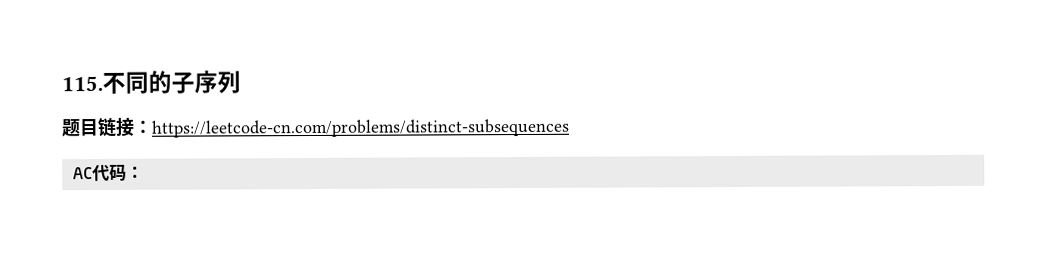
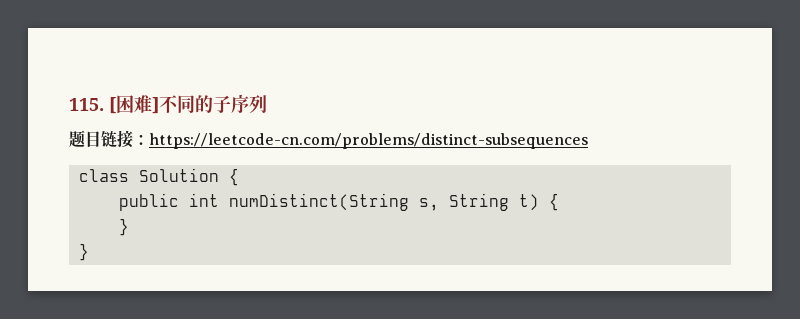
- 115.不同的子序列
+ 115. [困难]不同的子序列
- AC代码：
+ class Solution {
+ public int numDistinct(String s, String t) {
+ }
+ }

